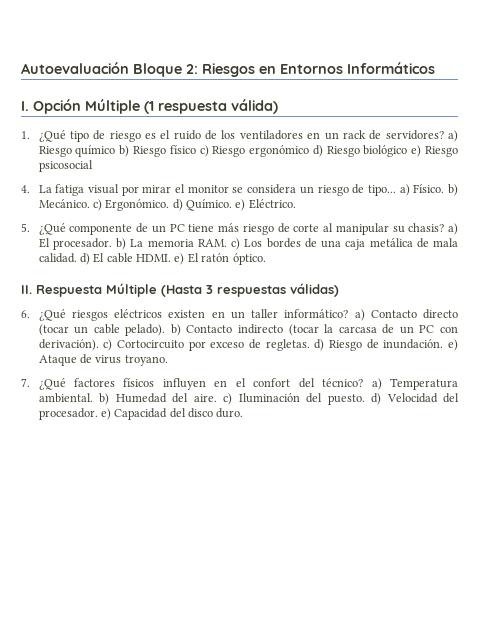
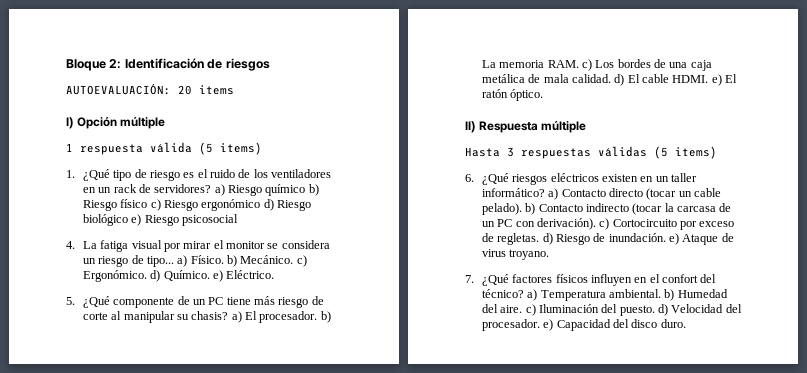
- Autoevaluación Bloque 2: Riesgos en Entornos Informáticos
- I. Opción Múltiple (1 respuesta válida)
+ Bloque 2: Identificación de riesgos
+ AUTOEVALUACIÓN: 20 items
+ I) Opción múltiple
+ 1 respuesta válida (5 items)
- II. Respuesta Múltiple (Hasta 3 respuestas válidas)
+ II) Respuesta múltiple
+ Hasta 3 respuestas válidas (5 items)

